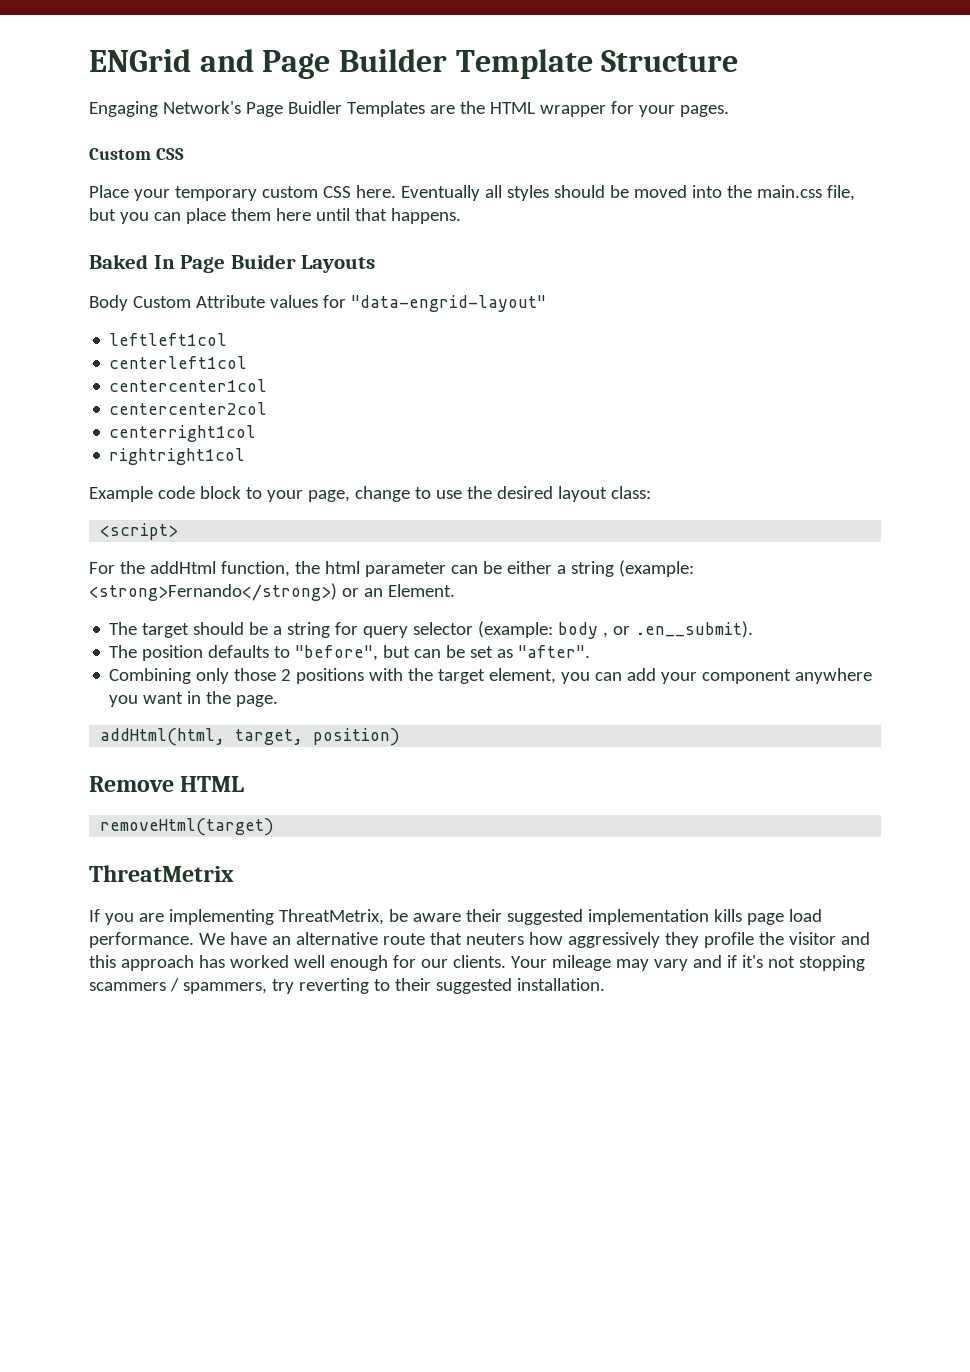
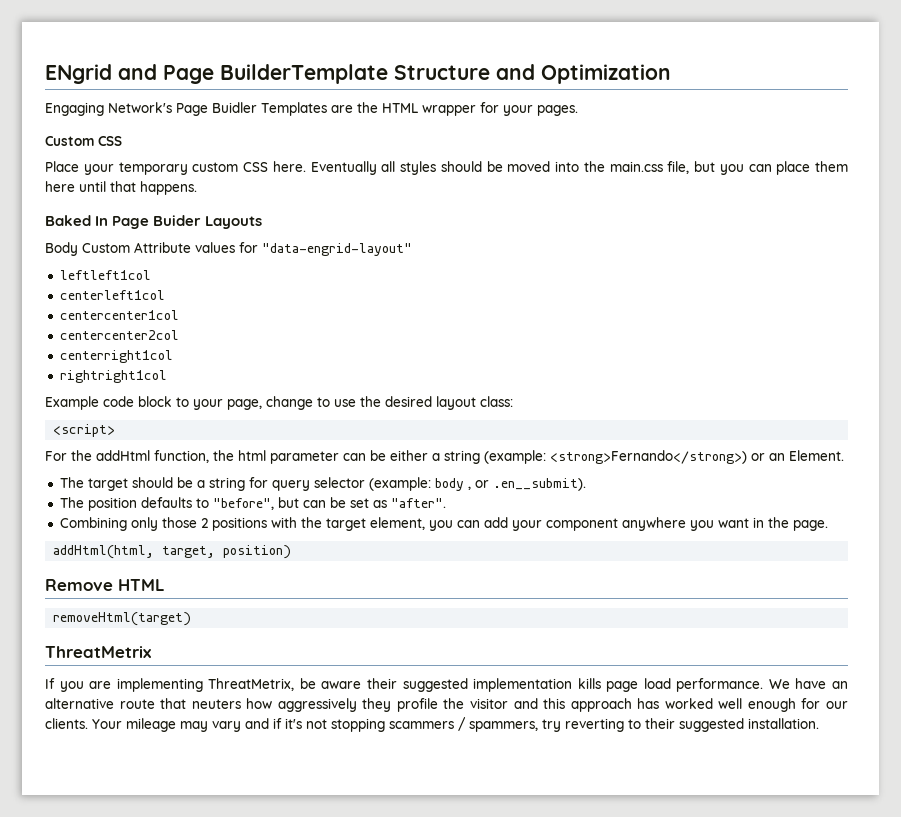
- ENGrid and Page Builder Template Structure
+ ENgrid and Page BuilderTemplate Structure and Optimization

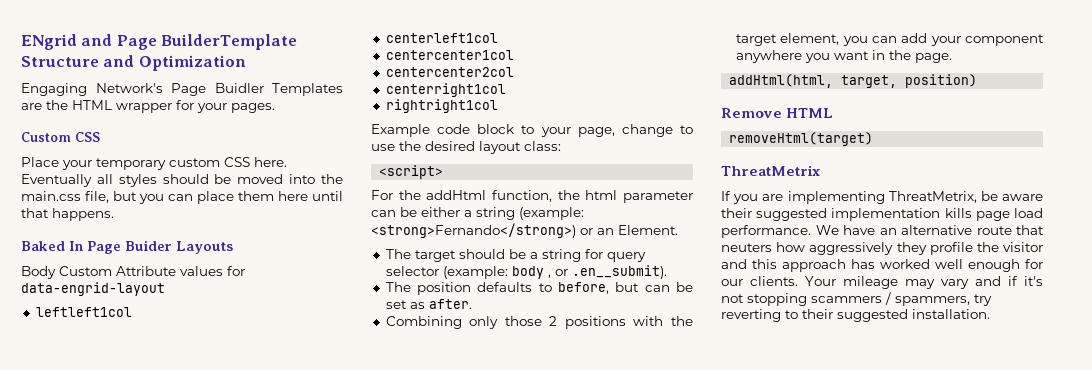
- Body Custom Attribute values for "data-engrid-layout"
+ Body Custom Attribute values for data-engrid-layout
- The position defaults to "before", but can be set as "after".
+ The position defaults to before, but can be set as after.

